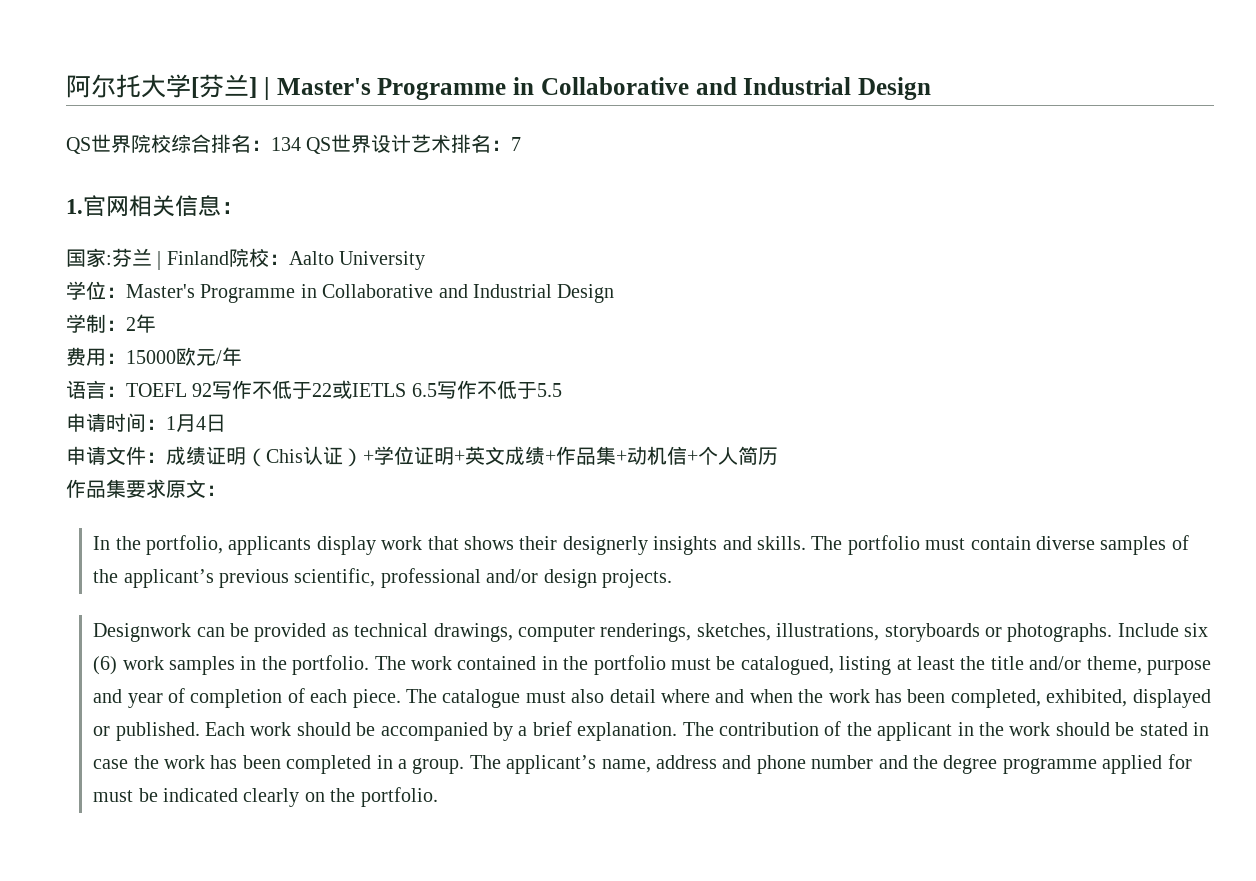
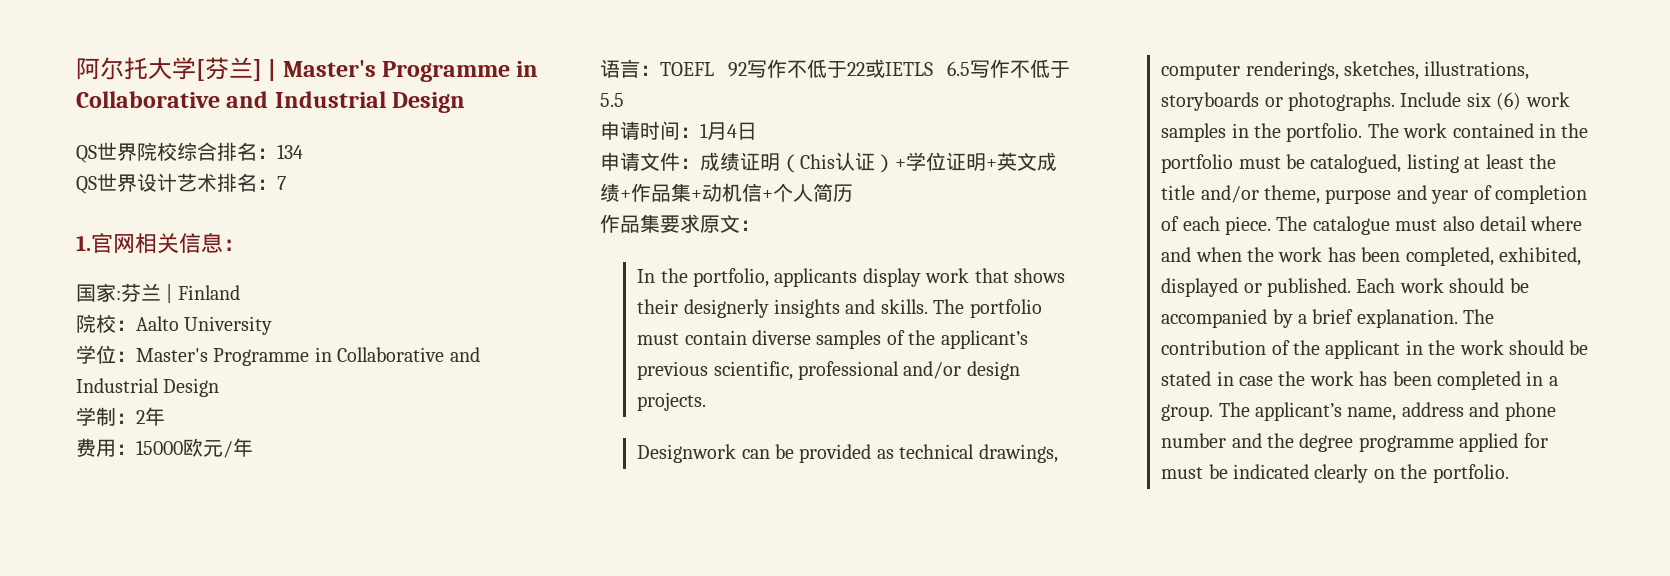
- QS世界院校综合排名：134 QS世界设计艺术排名：7
+ QS世界院校综合排名：134
+ QS世界设计艺术排名：7
- 国家:芬兰 | Finland院校：Aalto University
+ 国家:芬兰 | Finland
+ 院校：Aalto University

